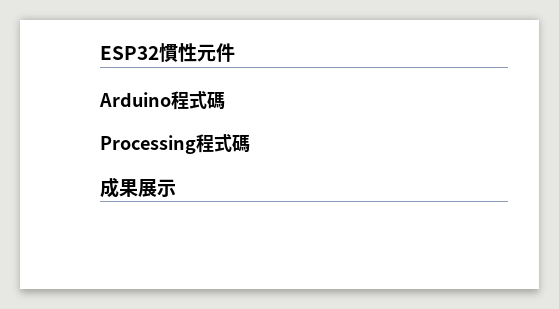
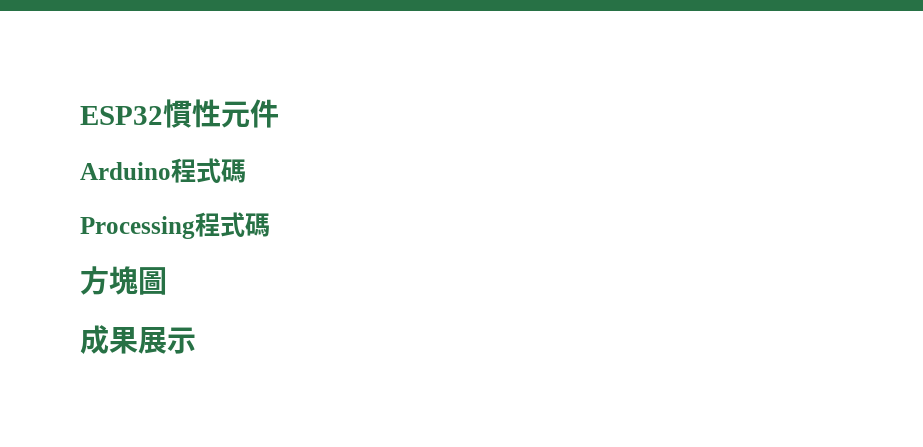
+ 方塊圖

